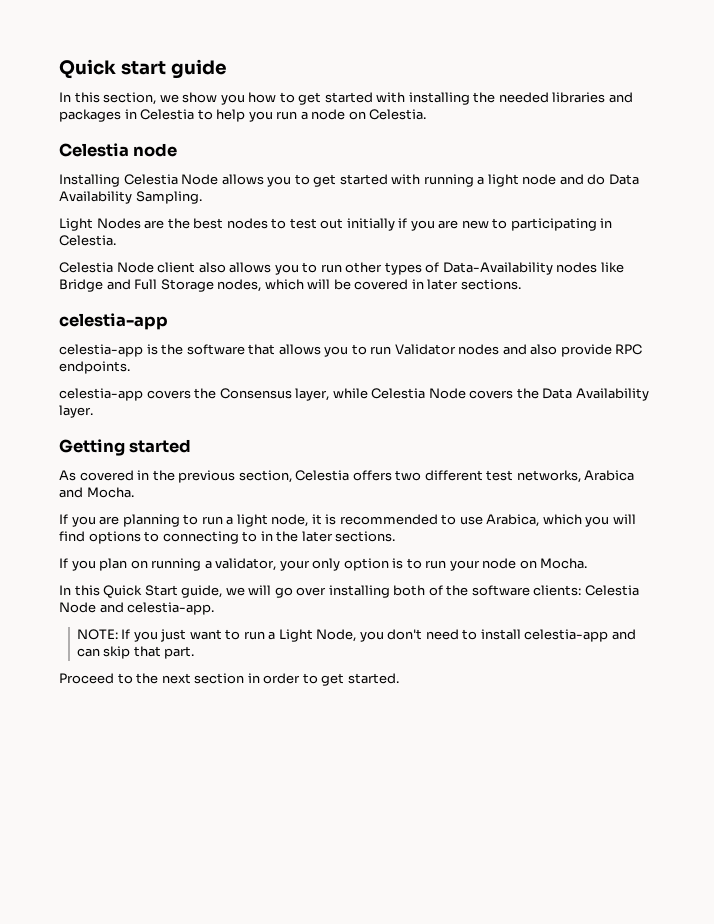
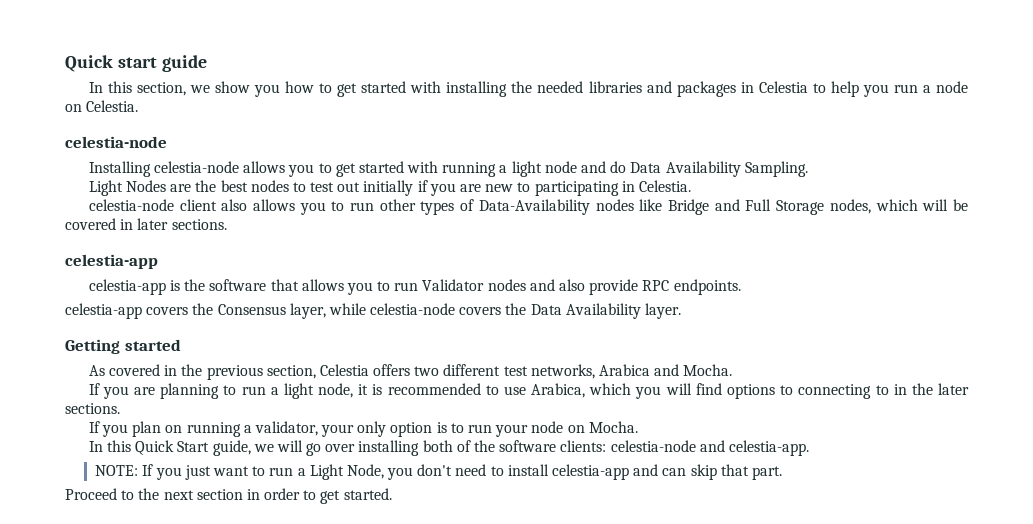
  In this section, we show you how to get started with installing the needed libraries and packages in Celestia to help you run a node on Celestia.
- Celestia node
+ celestia-node
- Installing Celestia Node allows you to get started with running a light node and do Data Availability Sampling.
+ Installing celestia-node allows you to get started with running a light node and do Data Availability Sampling.
- Celestia Node client also allows you to run other types of Data-Availability nodes like Bridge and Full Storage nodes, which will be covered in later sections.
+ celestia-node client also allows you to run other types of Data-Availability nodes like Bridge and Full Storage nodes, which will be covered in later sections.
- celestia-app covers the Consensus layer, while Celestia Node covers the Data Availability layer.
+ celestia-app covers the Consensus layer, while celestia-node covers the Data Availability layer.
- In this Quick Start guide, we will go over installing both of the software clients: Celestia Node and celestia-app.
+ In this Quick Start guide, we will go over installing both of the software clients: celestia-node and celestia-app.

